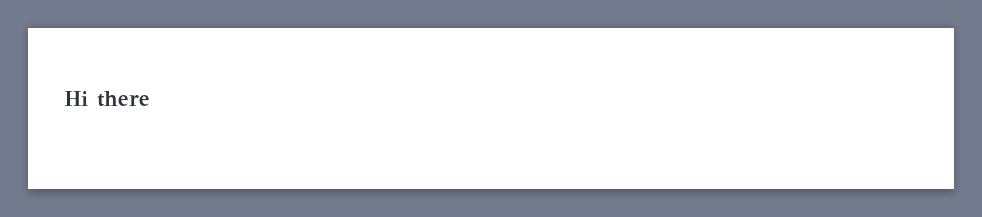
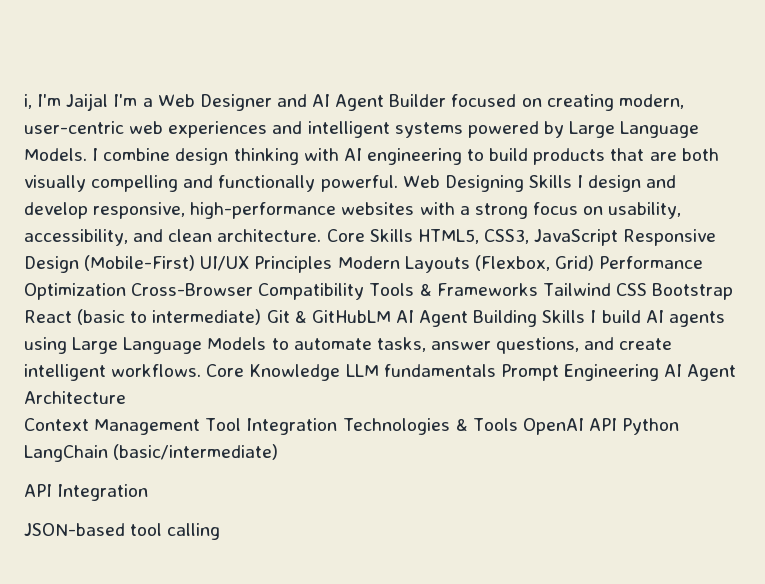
- Hi there
+ i, I'm Jaijal I'm a Web Designer and AI Agent Builder focused on creating modern, user-centric web experiences and intelligent systems powered by Large Language Models. I combine design thinking with AI engineering to build products that are both visually compelling and functionally powerful. Web Designing Skills I design and develop responsive, high-performance websites with a strong focus on usability, accessibility, and clean architecture. Core Skills HTML5, CSS3, JavaScript Responsive Design (Mobile-First) UI/UX Principles Modern Layouts (Flexbox, Grid) Performance Optimization Cross-Browser Compatibility Tools & Frameworks Tailwind CSS Bootstrap React (basic to intermediate) Git & GitHubLM AI Agent Building Skills I build AI agents using Large Language Models to automate tasks, answer questions, and create intelligent workflows. Core Knowledge LLM fundamentals Prompt Engineering AI Agent Architecture
+ Context Management Tool Integration Technologies & Tools OpenAI API Python LangChain (basic/intermediate)
+ API Integration
+ JSON-based tool calling

